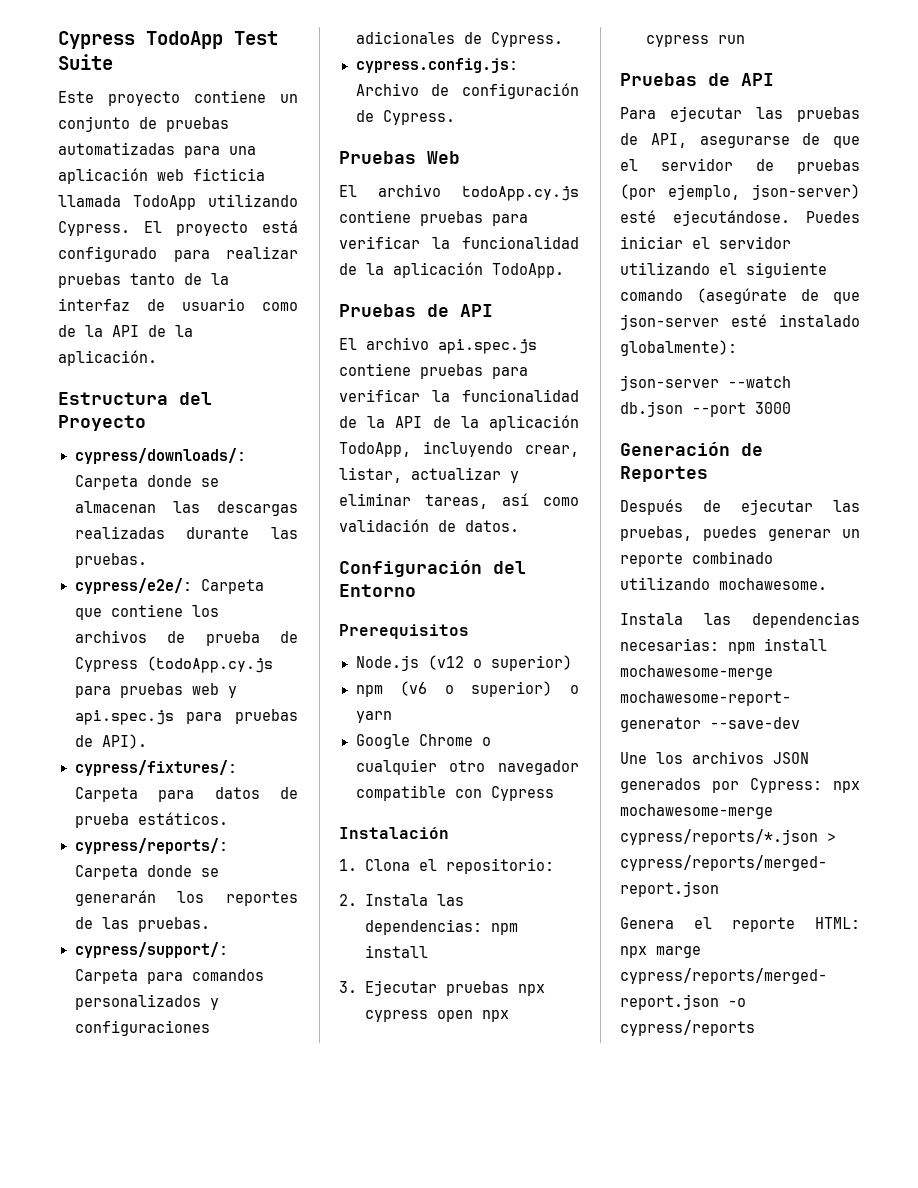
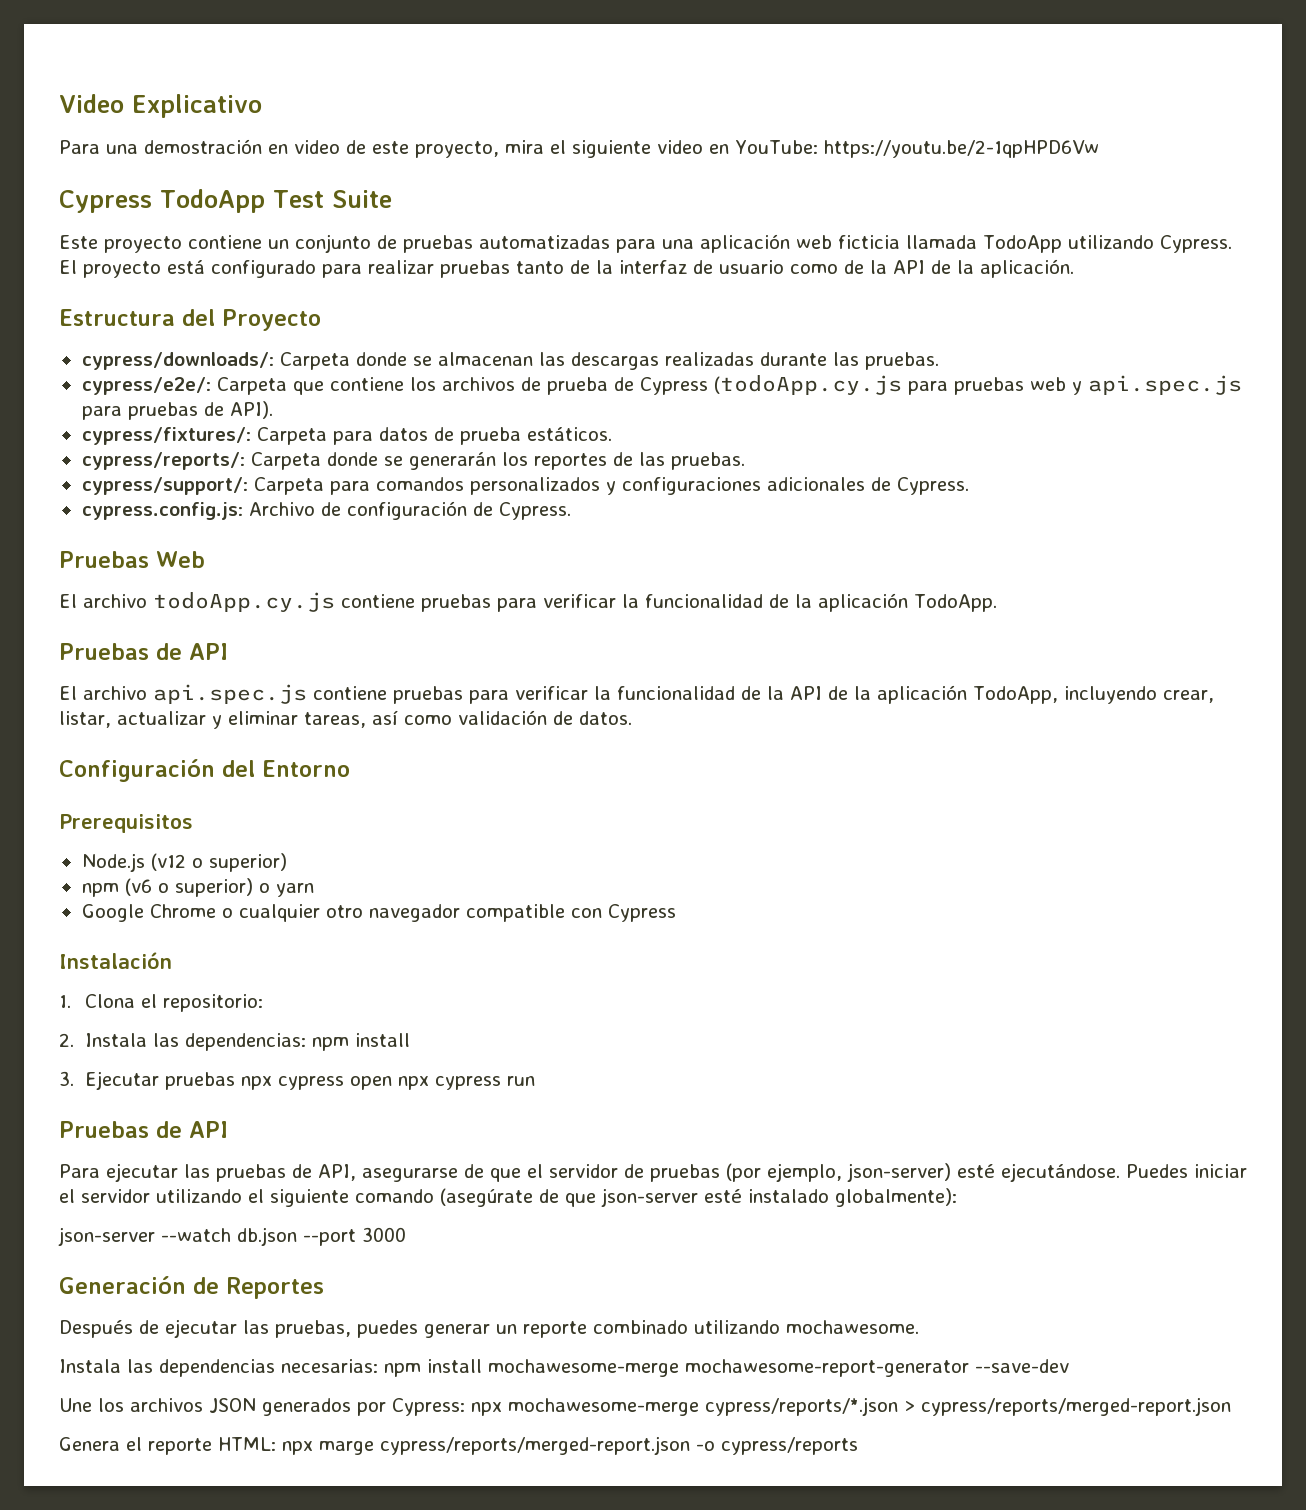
+ Video Explicativo
+ Para una demostración en video de este proyecto, mira el siguiente video en YouTube: https://youtu.be/2-1qpHPD6Vw

